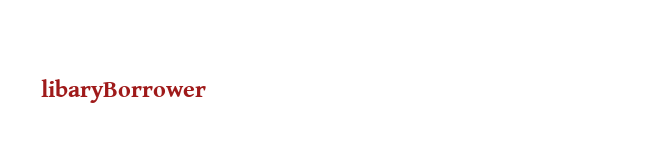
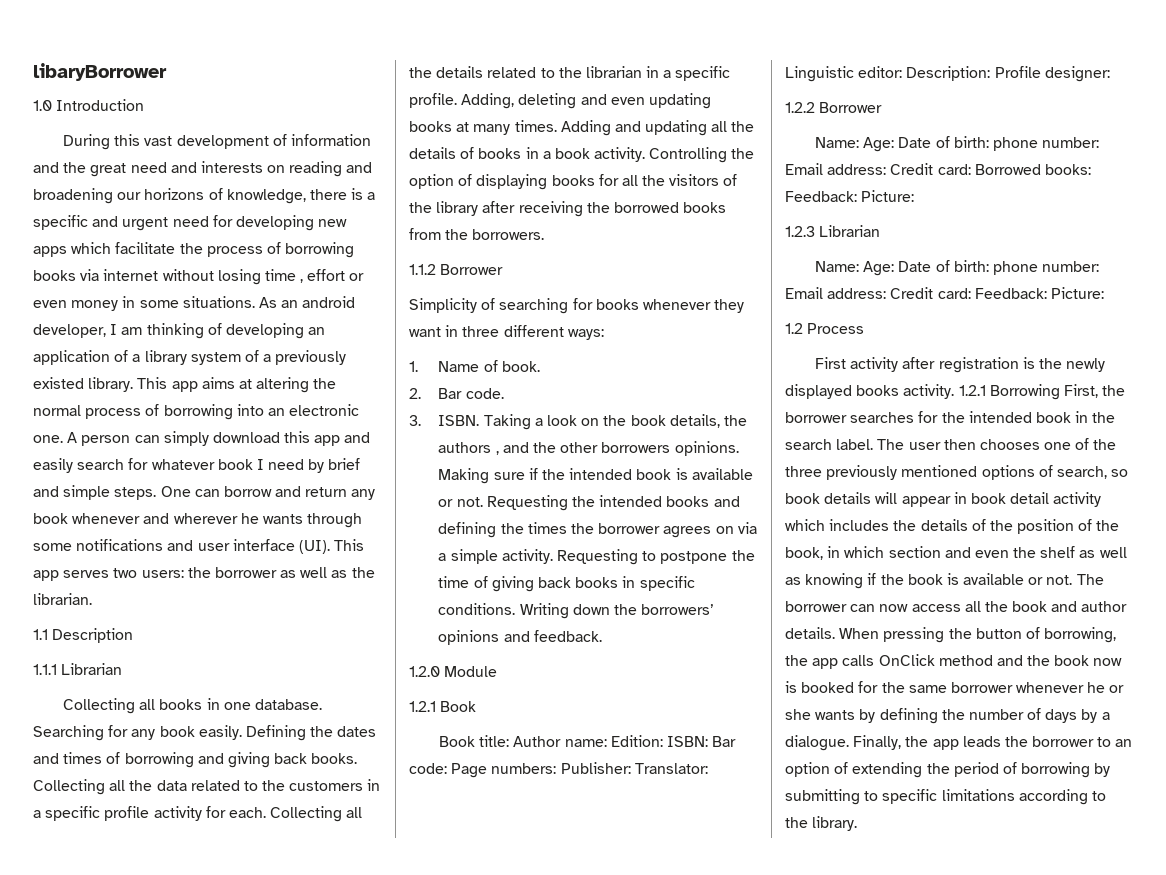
+ 1.0 Introduction
+ During this vast development of information and the great need and interests on reading and broadening our horizons of knowledge, there is a specific and urgent need for developing new apps which facilitate the process of borrowing books via internet without losing time , effort or even money in some situations. As an android developer, I am thinking of developing an application of a library system of a previously existed library. This app aims at altering the normal process of borrowing into an electronic one. A person can simply download this app and easily search for whatever book I need by brief and simple steps. One can borrow and return any book whenever and wherever he wants through some notifications and user interface (UI). This app serves two users: the borrower as well as the librarian.
+ 1.1 Description
+ 1.1.1 Librarian
+ Collecting all books in one database. Searching for any book easily. Defining the dates and times of borrowing and giving back books. Collecting all the data related to the customers in a specific profile activity for each. Collecting all the details related to the librarian in a specific profile. Adding, deleting and even updating books at many times. Adding and updating all the details of books in a book activity. Controlling the option of displaying books for all the visitors of the library after receiving the borrowed books from the borrowers.
+ 1.1.2 Borrower
+ Simplicity of searching for books whenever they want in three different ways:
+ 1. Name of book.
+ 2. Bar code.
+ 3. ISBN. Taking a look on the book details, the authors , and the other borrowers opinions. Making sure if the intended book is available or not. Requesting the intended books and defining the times the borrower agrees on via a simple activity. Requesting to postpone the time of giving back books in specific conditions. Writing down the borrowers’ opinions and feedback.
+ 1.2.0 Module
+ 1.2.1 Book
+ Book title: Author name: Edition: ISBN: Bar code: Page numbers: Publisher: Translator: Linguistic editor: Description: Profile designer:
+ 1.2.2 Borrower
+ Name: Age: Date of birth: phone number: Email address: Credit card: Borrowed books: Feedback: Picture:
+ 1.2.3 Librarian
+ Name: Age: Date of birth: phone number: Email address: Credit card: Feedback: Picture:
+ 1.2 Process
+ First activity after registration is the newly displayed books activity. 1.2.1 Borrowing First, the borrower searches for the intended book in the search label. The user then chooses one of the three previously mentioned options of search, so book details will appear in book detail activity which includes the details of the position of the book, in which section and even the shelf as well as knowing if the book is available or not. The borrower can now access all the book and author details. When pressing the button of borrowing, the app calls OnClick method and the book now is booked for the same borrower whenever he or she wants by defining the number of days by a dialogue. Finally, the app leads the borrower to an option of extending the period of borrowing by submitting to specific limitations according to the library.

